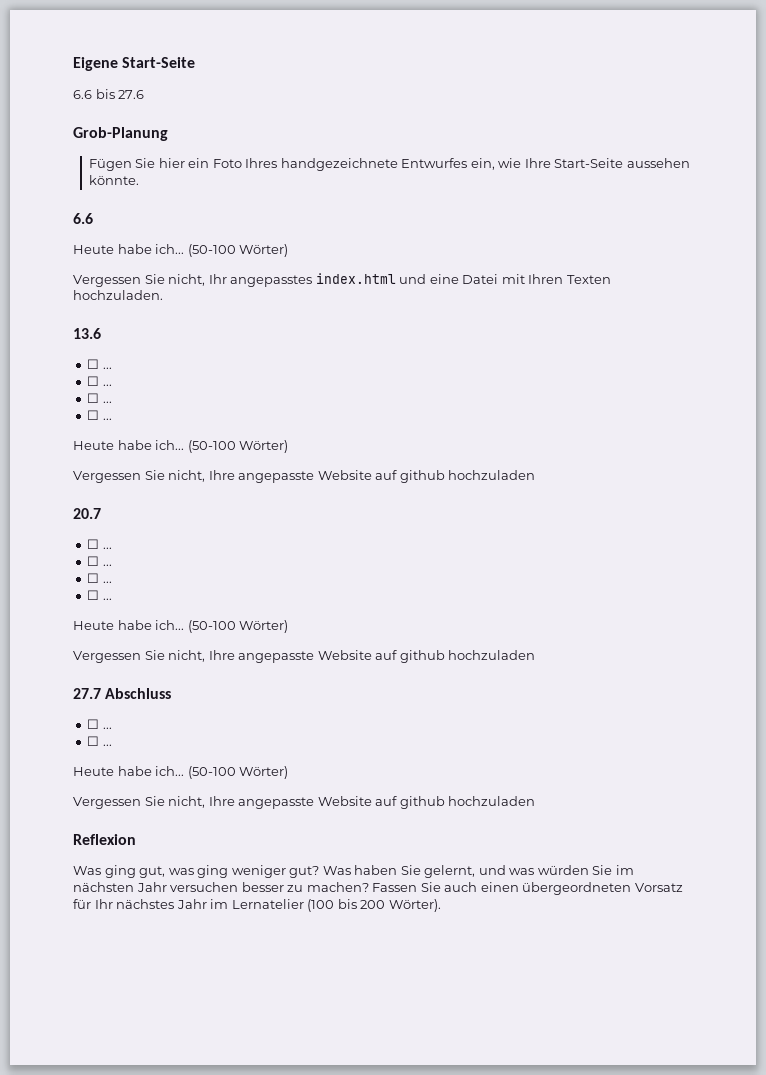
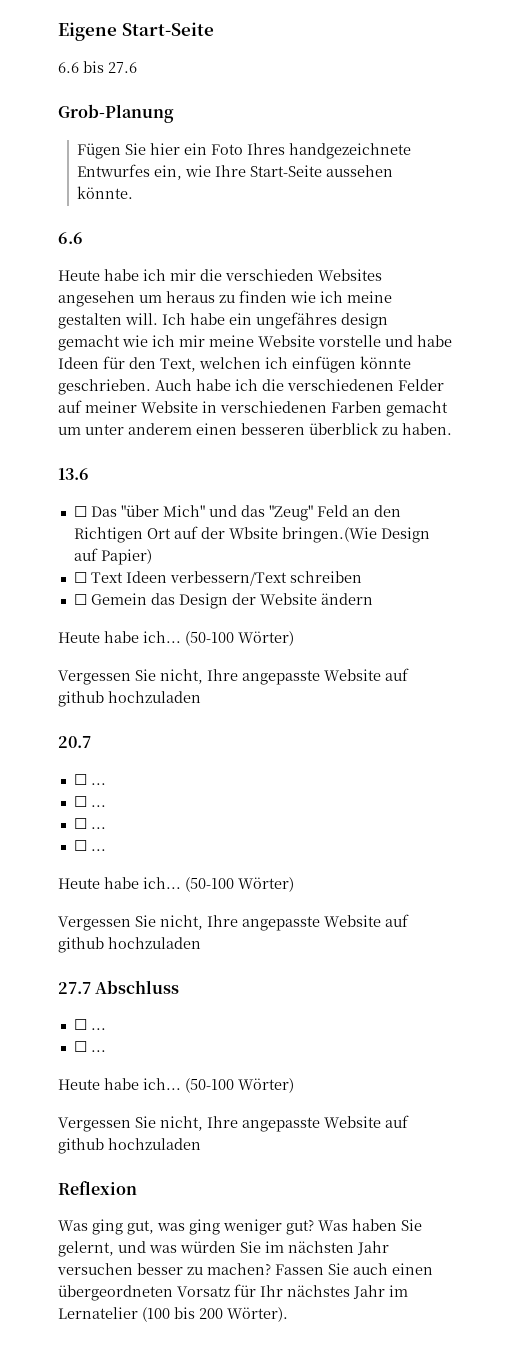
  Fügen Sie hier ein Foto Ihres handgezeichnete Entwurfes ein, wie Ihre Start-Seite aussehen könnte.
  6.6
- Heute habe ich... (50-100 Wörter)
- Vergessen Sie nicht, Ihr angepasstes index.html und eine Datei mit Ihren Texten hochzuladen.
+ Heute habe ich mir die verschieden Websites angesehen um heraus zu finden wie ich meine gestalten will. Ich habe ein ungefähres design gemacht wie ich mir meine Website vorstelle und habe Ideen für den Text, welchen ich einfügen könnte geschrieben. Auch habe ich die verschiedenen Felder auf meiner Website in verschiedenen Farben gemacht um unter anderem einen besseren überblick zu haben.
  13.6
- ☐ ...
- ☐ ...
- ☐ ...
- ☐ ...
+ ☐ Das "über Mich" und das "Zeug" Feld an den Richtigen Ort auf der Wbsite bringen.(Wie Design auf Papier)
+ ☐ Text Ideen verbessern/Text schreiben
+ ☐ Gemein das Design der Website ändern

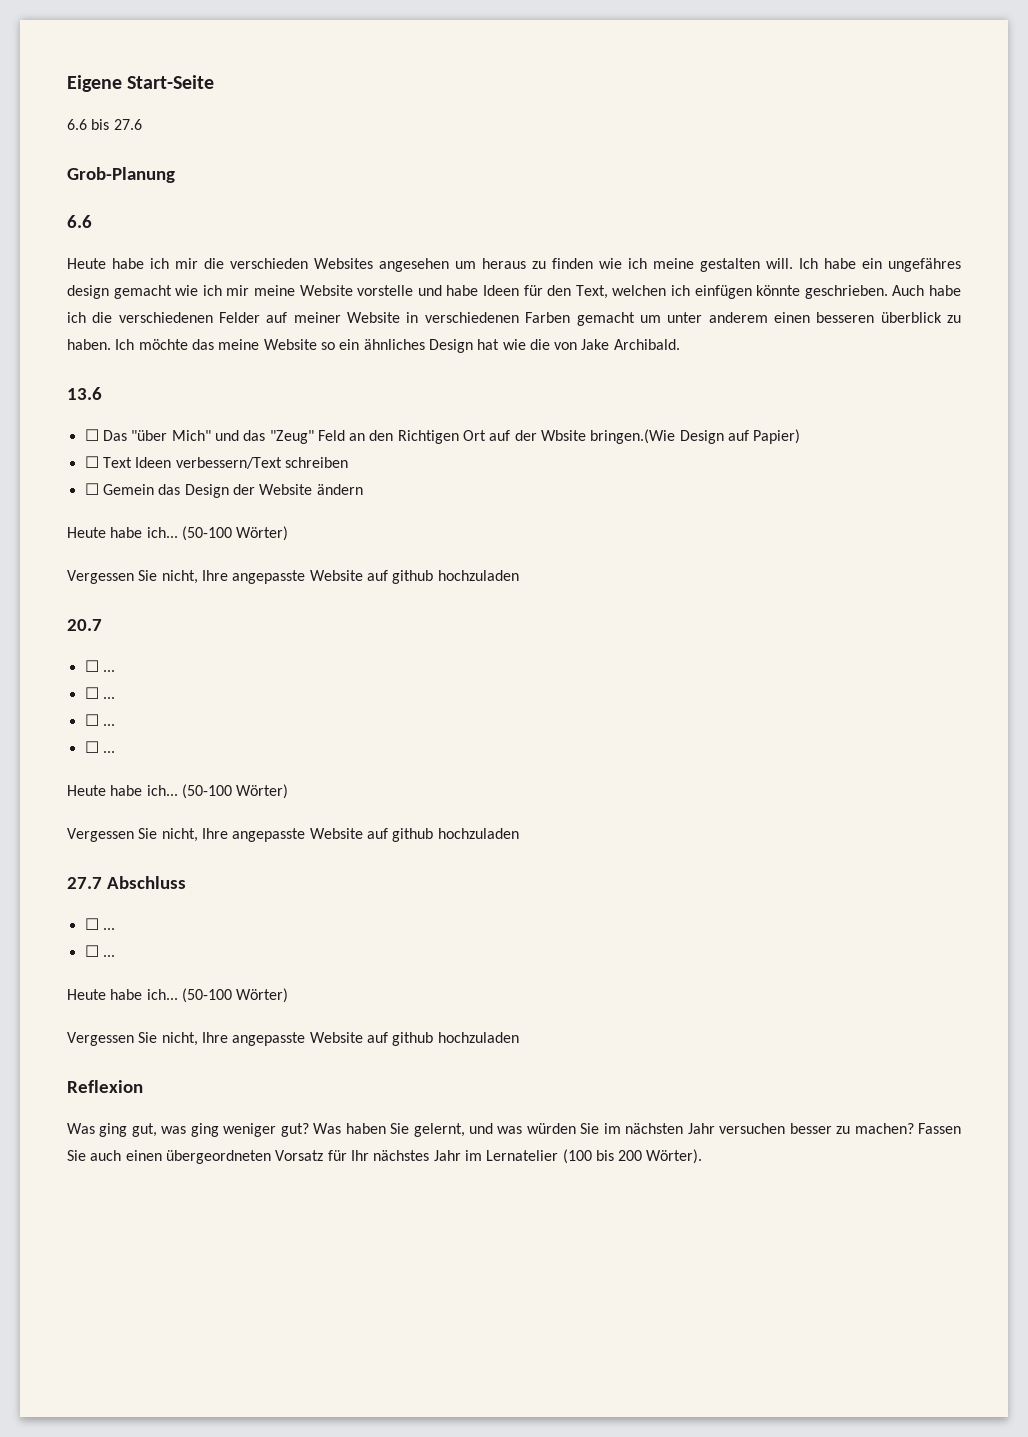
- Fügen Sie hier ein Foto Ihres handgezeichnete Entwurfes ein, wie Ihre Start-Seite aussehen könnte.
+ Ich möchte das meine Website so ein ähnliches Design hat wie die von Jake Archibald.

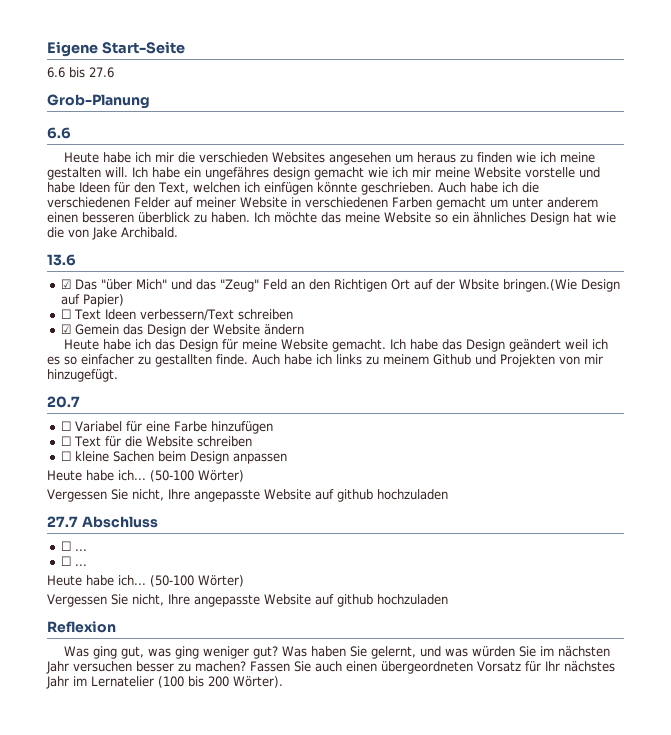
- ☐ Das "über Mich" und das "Zeug" Feld an den Richtigen Ort auf der Wbsite bringen.(Wie Design auf Papier)
+ ☑ Das "über Mich" und das "Zeug" Feld an den Richtigen Ort auf der Wbsite bringen.(Wie Design auf Papier)
- ☐ Gemein das Design der Website ändern
- Heute habe ich... (50-100 Wörter)
- Vergessen Sie nicht, Ihre angepasste Website auf github hochzuladen
+ ☑ Gemein das Design der Website ändern
+ Heute habe ich das Design für meine Website gemacht. Ich habe das Design geändert weil ich es so einfacher zu gestallten finde. Auch habe ich links zu meinem Github und Projekten von mir hinzugefügt.
  20.7
- ☐ ...
- ☐ ...
- ☐ ...
- ☐ ...
+ ☐ Variabel für eine Farbe hinzufügen
+ ☐ Text für die Website schreiben
+ ☐ kleine Sachen beim Design anpassen

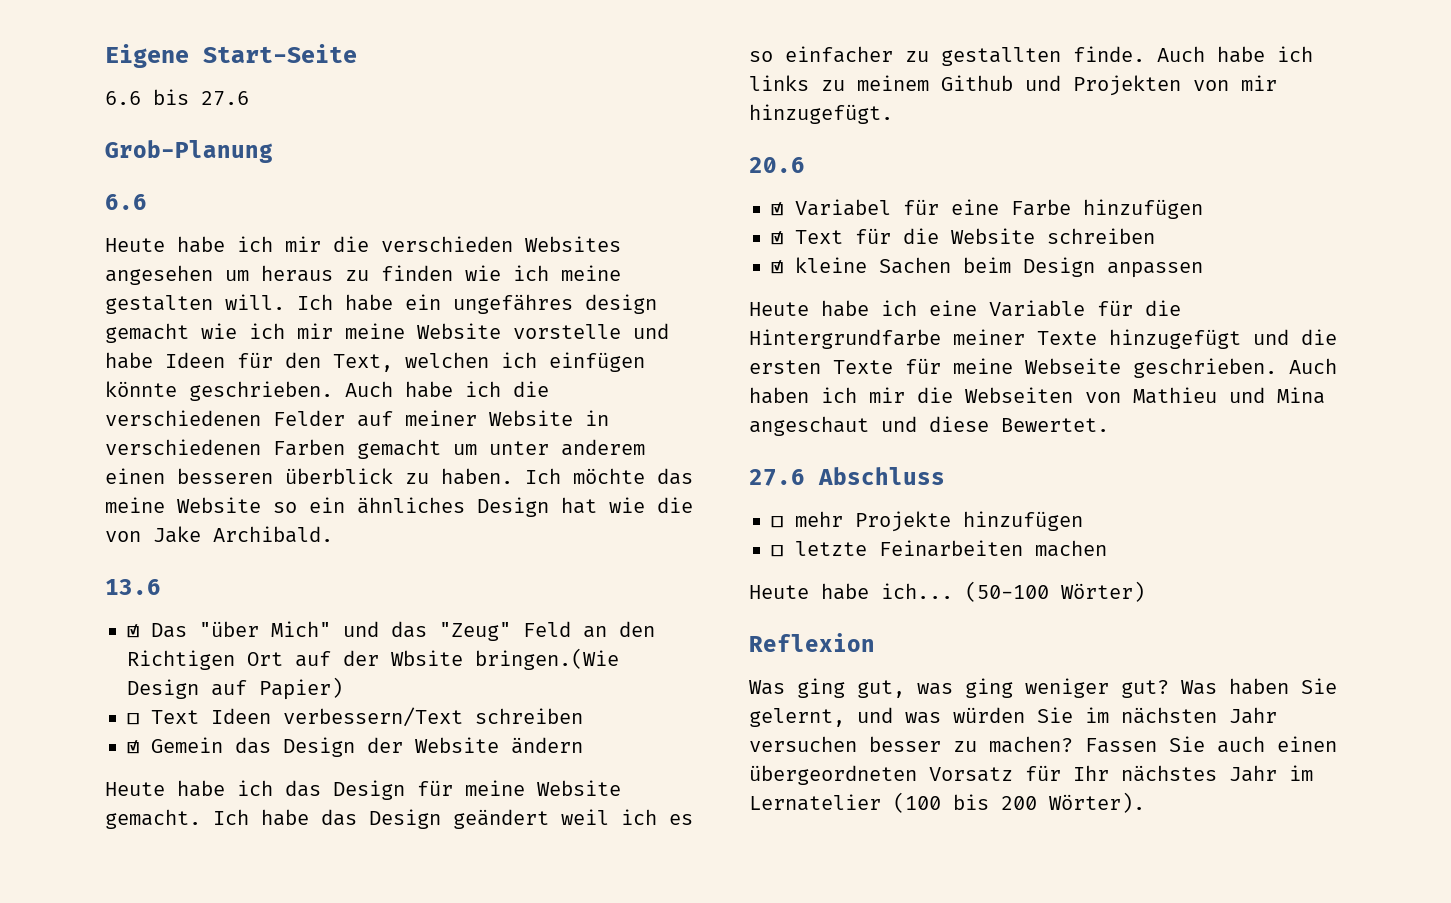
- 20.7
- ☐ Variabel für eine Farbe hinzufügen
+ 20.6
+ ☑ Variabel für eine Farbe hinzufügen
- ☐ Text für die Website schreiben
+ ☑ Text für die Website schreiben
- ☐ kleine Sachen beim Design anpassen
+ ☑ kleine Sachen beim Design anpassen
+ Heute habe ich eine Variable für die Hintergrundfarbe meiner Texte hinzugefügt und die ersten Texte für meine Webseite geschrieben. Auch haben ich mir die Webseiten von Mathieu und Mina angeschaut und diese Bewertet.
+ 27.6 Abschluss
+ ☐ mehr Projekte hinzufügen
+ ☐ letzte Feinarbeiten machen
  Heute habe ich... (50-100 Wörter)
- Vergessen Sie nicht, Ihre angepasste Website auf github hochzuladen
- 27.7 Abschluss
- ☐ ...
- ☐ ...
- Heute habe ich... (50-100 Wörter)
- Vergessen Sie nicht, Ihre angepasste Website auf github hochzuladen

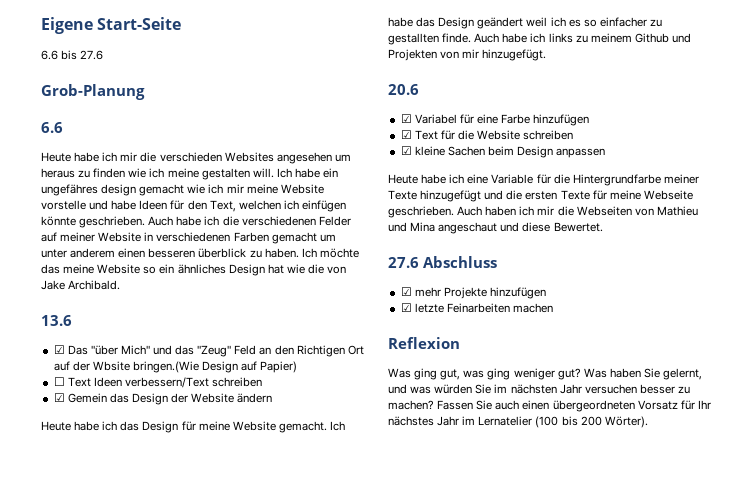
- ☐ mehr Projekte hinzufügen
+ ☑ mehr Projekte hinzufügen
- ☐ letzte Feinarbeiten machen
+ ☑ letzte Feinarbeiten machen
- Heute habe ich... (50-100 Wörter)

